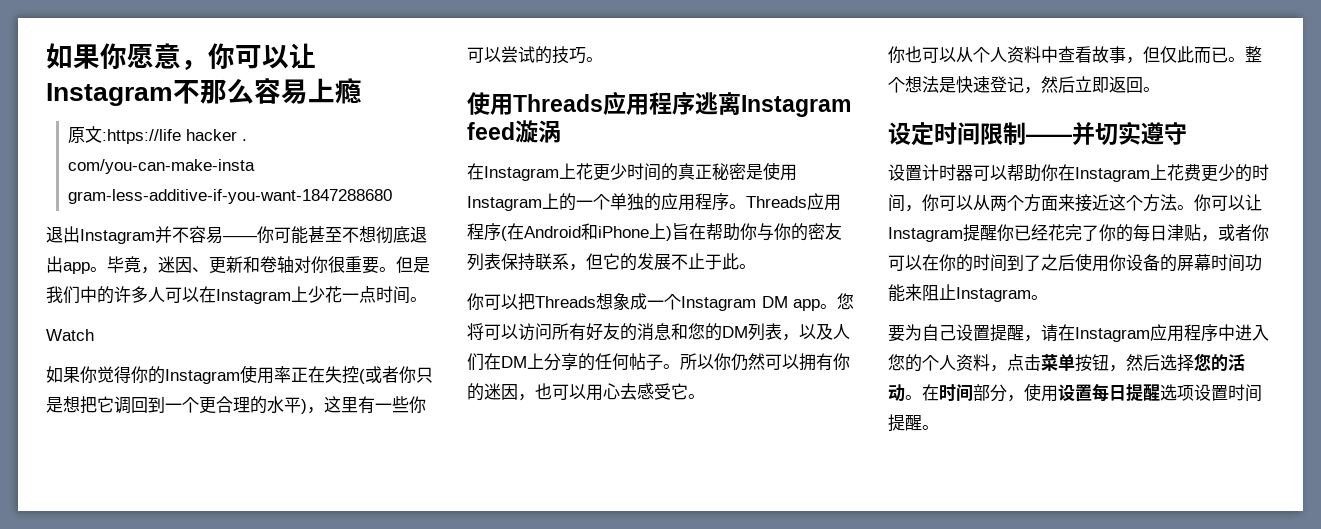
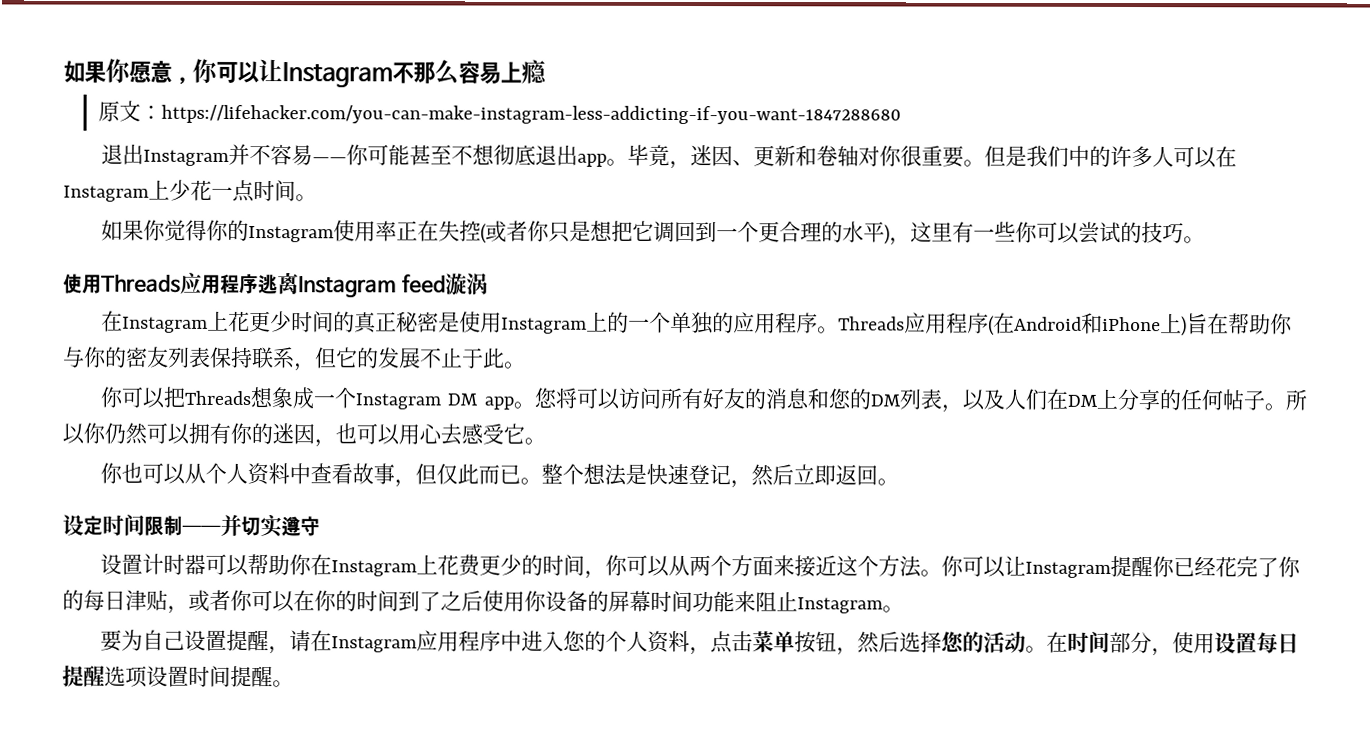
- 原文:https://life hacker . com/you-can-make-insta gram-less-additive-if-you-want-1847288680
+ 原文：https://lifehacker.com/you-can-make-instagram-less-addicting-if-you-want-1847288680
- Watch

